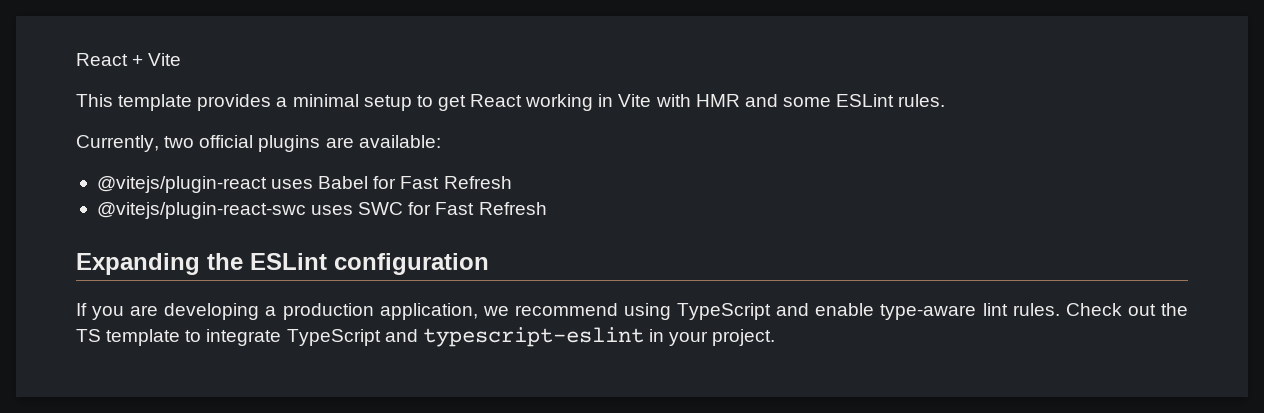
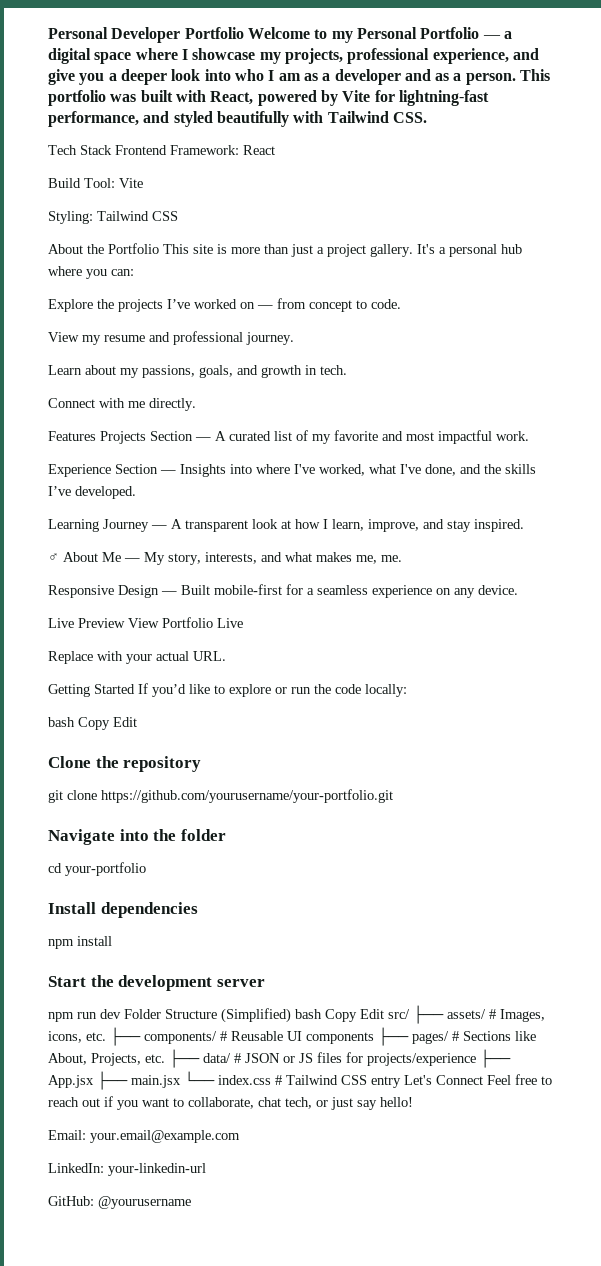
- React + Vite
+ Personal Developer Portfolio Welcome to my Personal Portfolio — a digital space where I showcase my projects, professional experience, and give you a deeper look into who I am as a developer and as a person. This portfolio was built with React, powered by Vite for lightning-fast performance, and styled beautifully with Tailwind CSS.
+ Tech Stack Frontend Framework: React
+ Build Tool: Vite
- This template provides a minimal setup to get React working in Vite with HMR and some ESLint rules.
- Currently, two official plugins are available:
- @vitejs/plugin-react uses Babel for Fast Refresh
- @vitejs/plugin-react-swc uses SWC for Fast Refresh
- Expanding the ESLint configuration
- If you are developing a production application, we recommend using TypeScript and enable type-aware lint rules. Check out the TS template to integrate TypeScript and typescript-eslint in your project.
+ Styling: Tailwind CSS
+ About the Portfolio This site is more than just a project gallery. It's a personal hub where you can:
+ Explore the projects I’ve worked on — from concept to code.
+ View my resume and professional journey.
+ Learn about my passions, goals, and growth in tech.
+ Connect with me directly.
+ Features Projects Section — A curated list of my favorite and most impactful work.
+ Experience Section — Insights into where I've worked, what I've done, and the skills I’ve developed.
+ Learning Journey — A transparent look at how I learn, improve, and stay inspired.
+ ♂ About Me — My story, interests, and what makes me, me.
+ Responsive Design — Built mobile-first for a seamless experience on any device.
+ Live Preview View Portfolio Live
+ Replace with your actual URL.
+ Getting Started If you’d like to explore or run the code locally:
+ bash Copy Edit
+ Clone the repository
+ git clone https://github.com/yourusername/your-portfolio.git
+ Navigate into the folder
+ cd your-portfolio
+ Install dependencies
+ npm install
+ Start the development server
+ npm run dev Folder Structure (Simplified) bash Copy Edit src/ ├── assets/ # Images, icons, etc. ├── components/ # Reusable UI components ├── pages/ # Sections like About, Projects, etc. ├── data/ # JSON or JS files for projects/experience ├── App.jsx ├── main.jsx └── index.css # Tailwind CSS entry Let's Connect Feel free to reach out if you want to collaborate, chat tech, or just say hello!
+ Email: your.email@example.com
+ LinkedIn: your-linkedin-url
+ GitHub: @yourusername

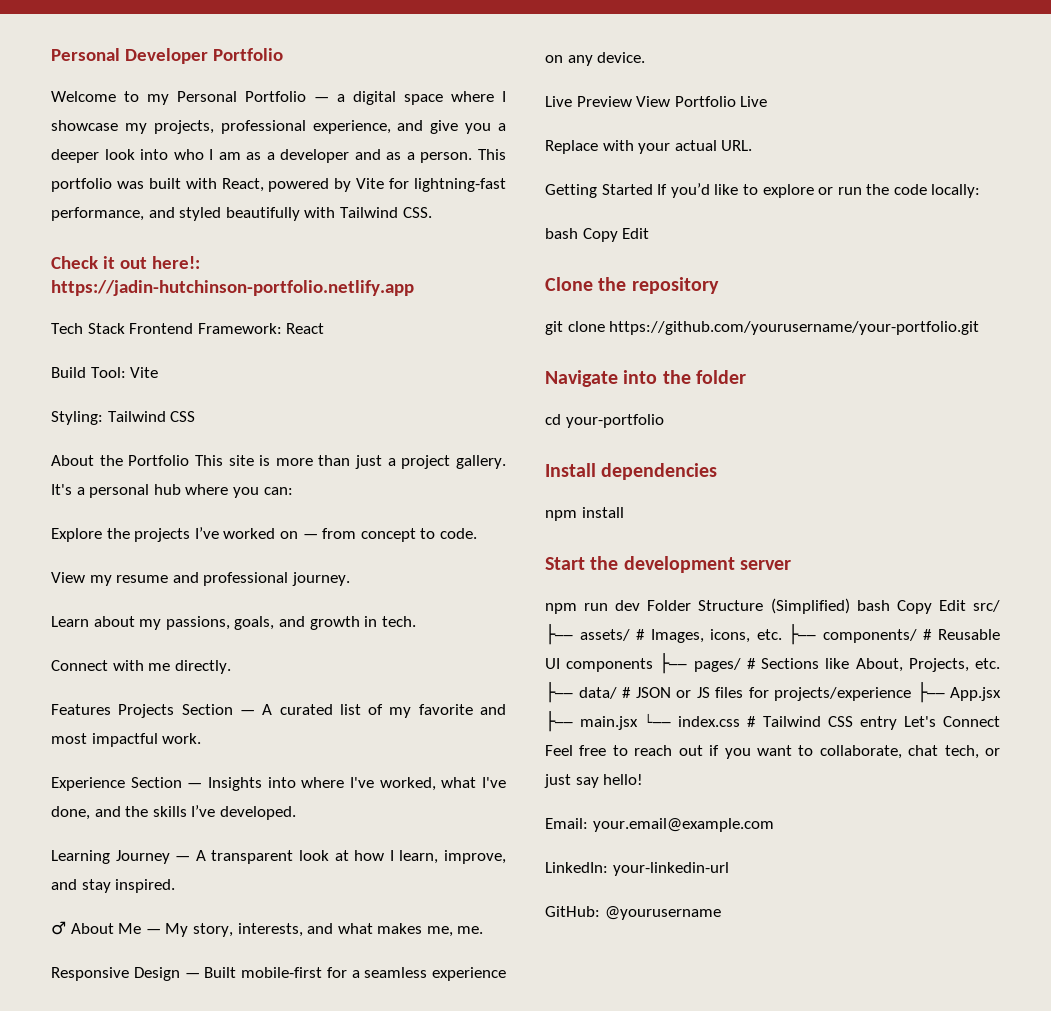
- Personal Developer Portfolio Welcome to my Personal Portfolio — a digital space where I showcase my projects, professional experience, and give you a deeper look into who I am as a developer and as a person.
+ Personal Developer Portfolio
+ Welcome to my Personal Portfolio — a digital space where I showcase my projects, professional experience, and give you a deeper look into who I am as a developer and as a person.
+ Check it out here!: https://jadin-hutchinson-portfolio.netlify.app

